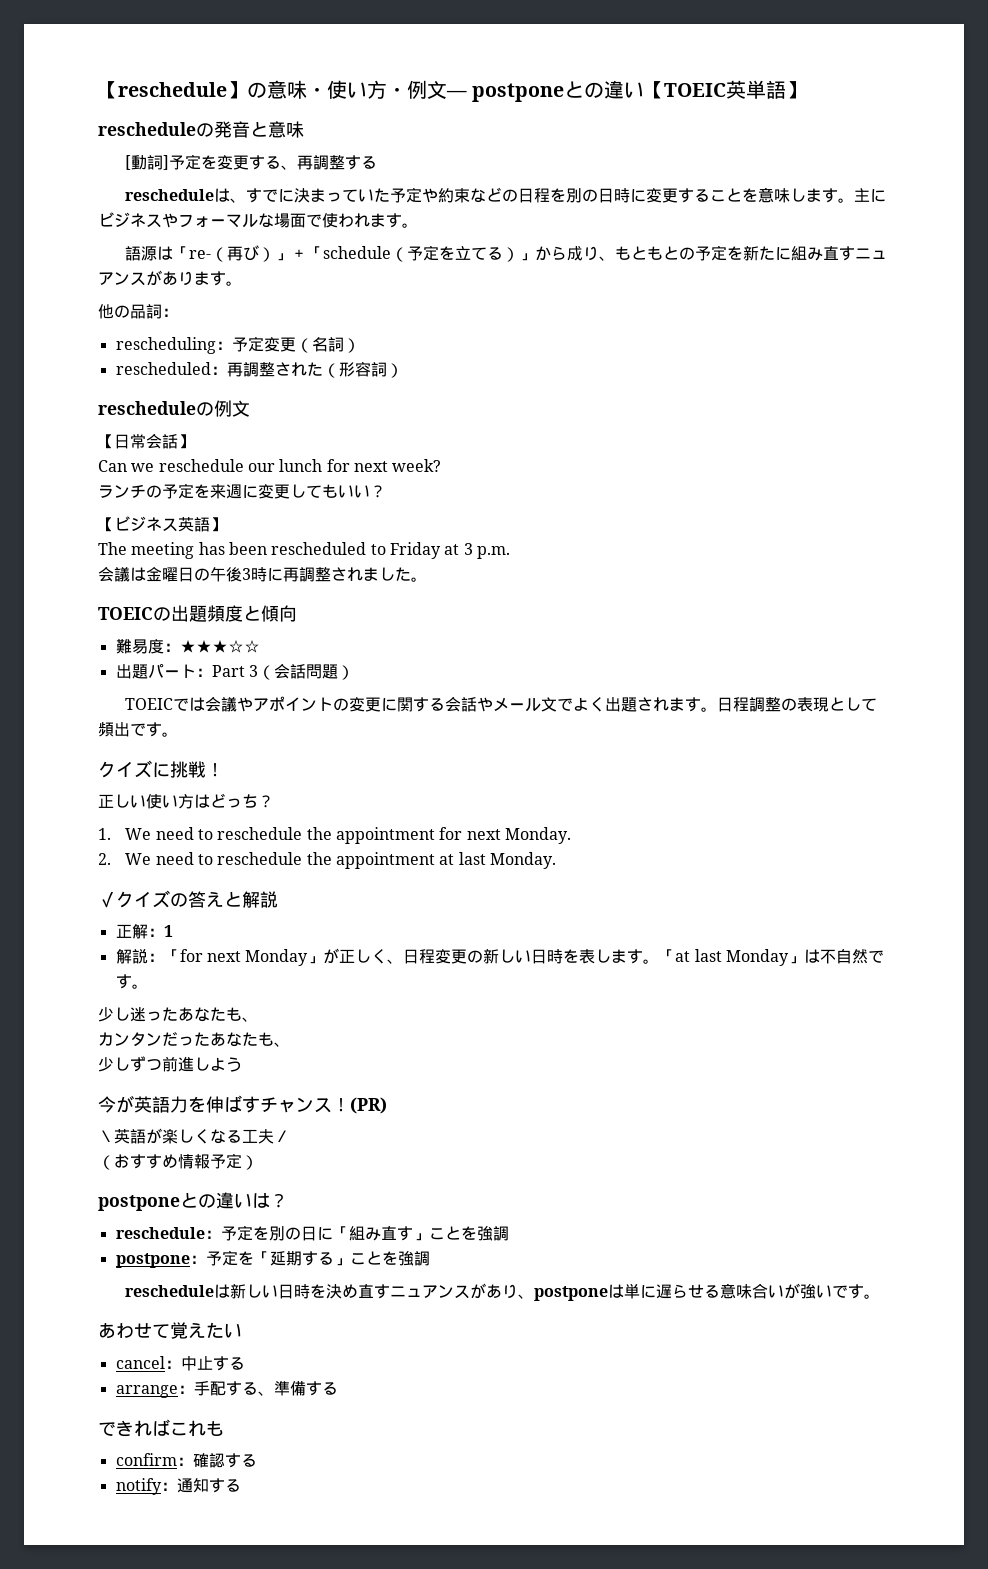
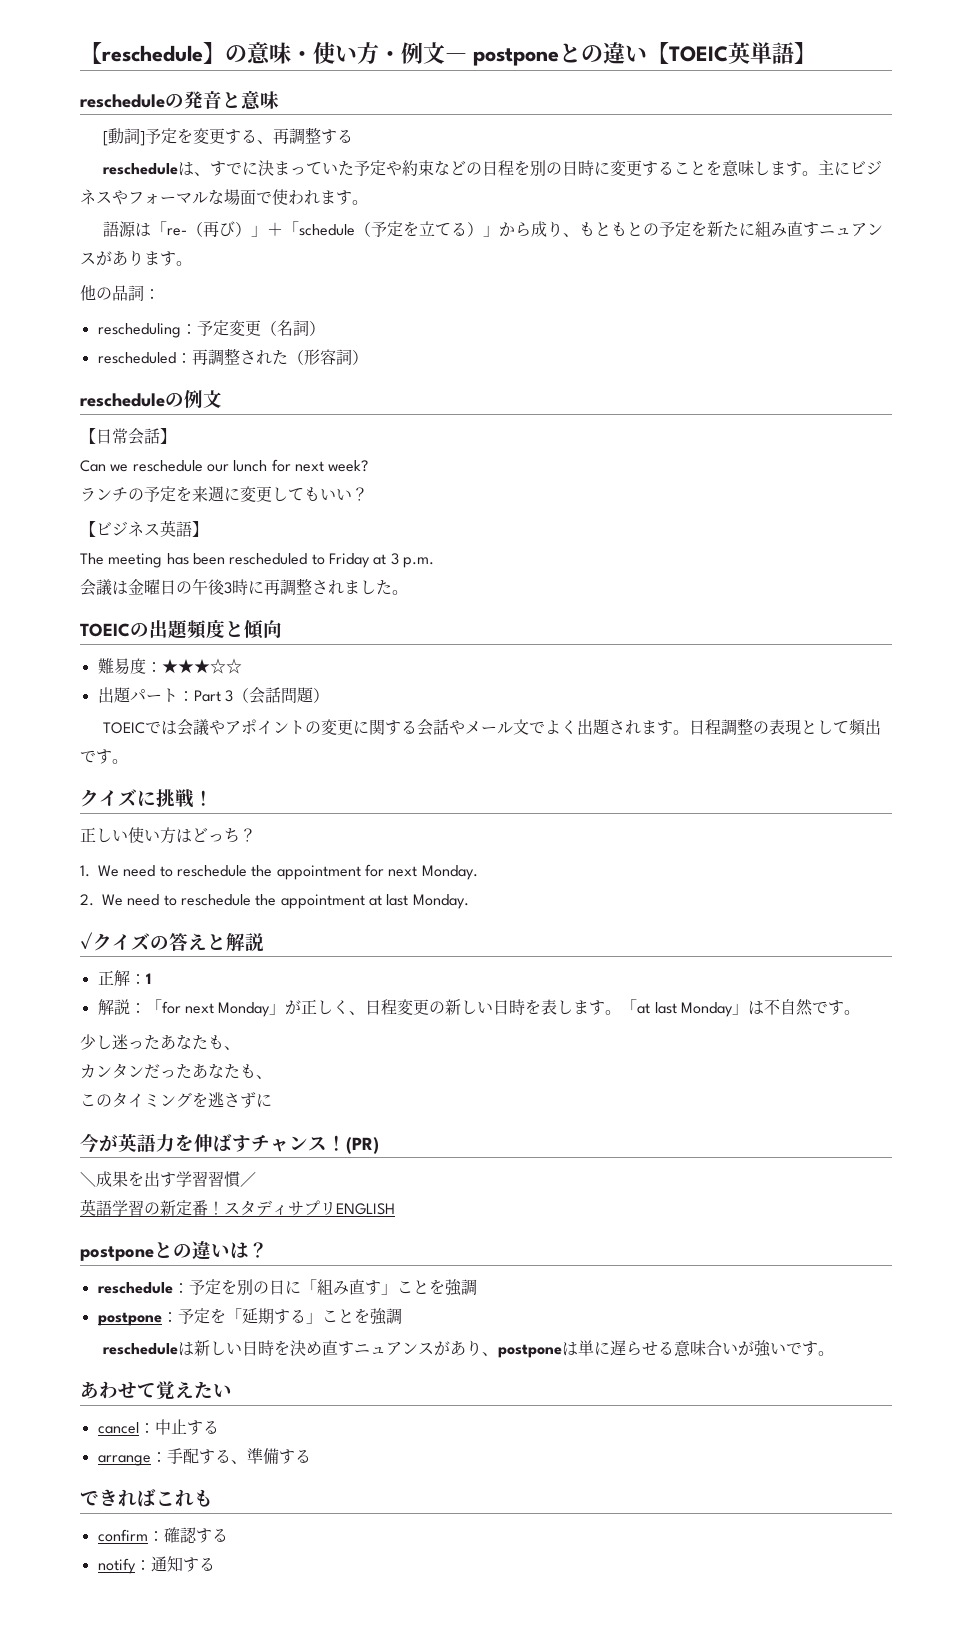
- 少しずつ前進しよう
+ このタイミングを逃さずに
- ＼英語が楽しくなる工夫／
- （おすすめ情報予定）
+ ＼成果を出す学習習慣／
+ 英語学習の新定番！スタディサプリENGLISH

